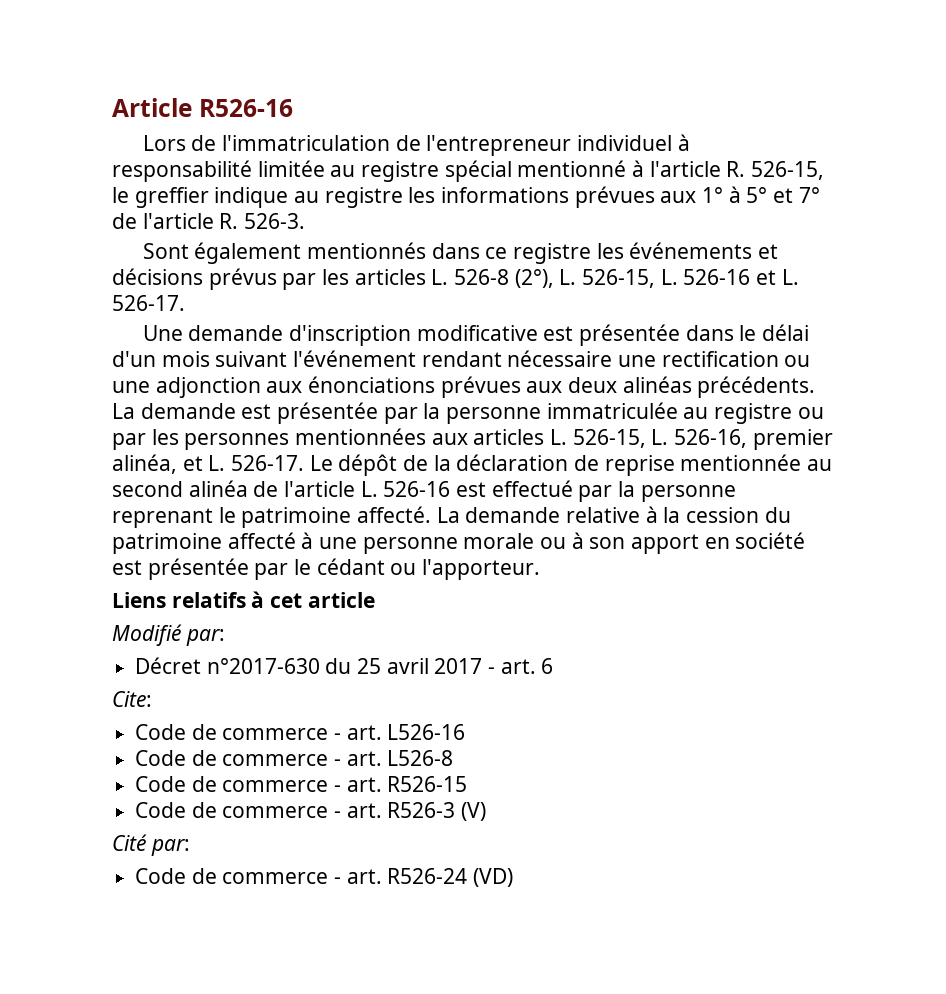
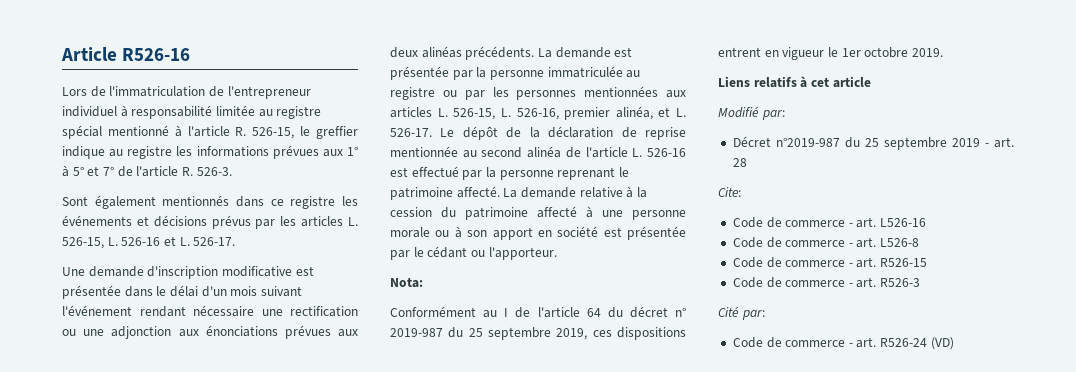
- Sont également mentionnés dans ce registre les événements et décisions prévus par les articles L. 526-8 (2°), L. 526-15, L. 526-16 et L. 526-17.
+ Sont également mentionnés dans ce registre les événements et décisions prévus par les articles L. 526-15, L. 526-16 et L. 526-17.
+ Nota:
+ Conformément au I de l'article 64 du décret n° 2019-987 du 25 septembre 2019, ces dispositions entrent en vigueur le 1er octobre 2019.
- Décret n°2017-630 du 25 avril 2017 - art. 6
+ Décret n°2019-987 du 25 septembre 2019 - art. 28
- Code de commerce - art. R526-3 (V)
+ Code de commerce - art. R526-3

